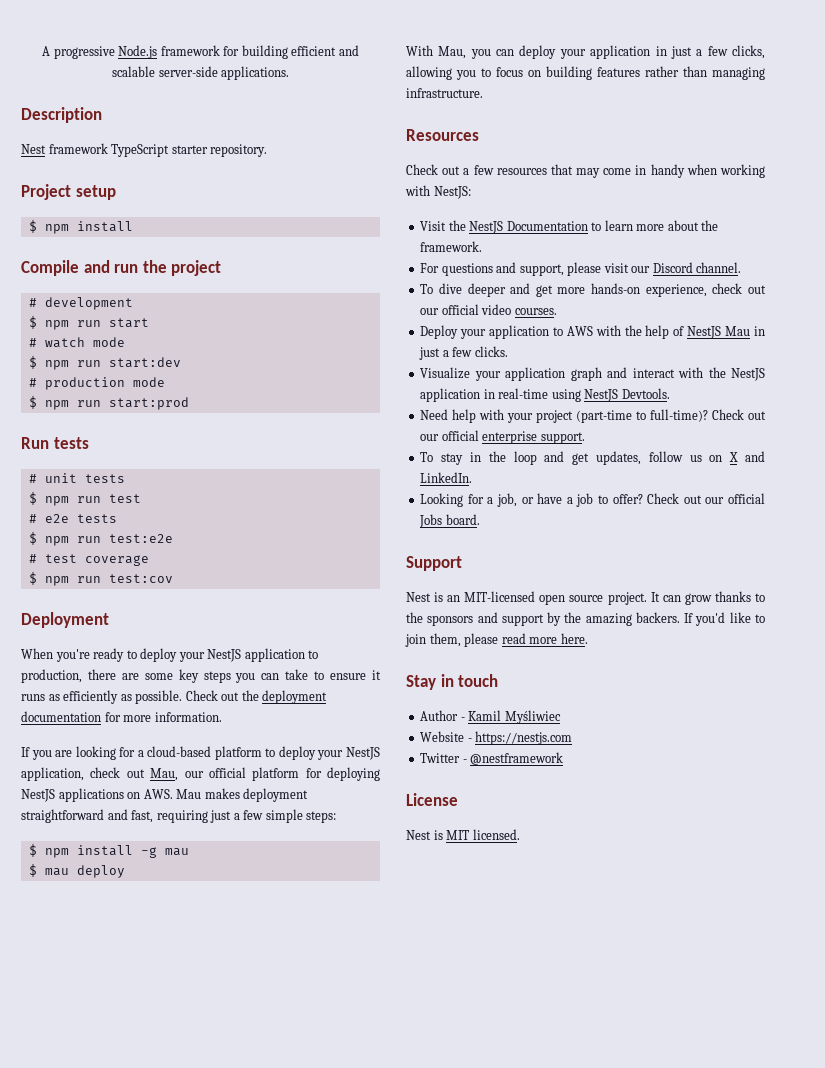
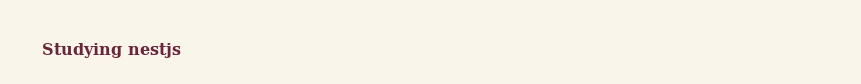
- A progressive Node.js framework for building efficient and scalable server-side applications.
- Description
- Nest framework TypeScript starter repository.
- Project setup
- $ npm install
- Compile and run the project
- # development
- $ npm run start
- # watch mode
- $ npm run start:dev
- # production mode
- $ npm run start:prod
- Run tests
- # unit tests
- $ npm run test
- # e2e tests
- $ npm run test:e2e
- # test coverage
- $ npm run test:cov
- Deployment
- When you're ready to deploy your NestJS application to production, there are some key steps you can take to ensure it runs as efficiently as possible. Check out the deployment documentation for more information.
- If you are looking for a cloud-based platform to deploy your NestJS application, check out Mau, our official platform for deploying NestJS applications on AWS. Mau makes deployment straightforward and fast, requiring just a few simple steps:
- $ npm install -g mau
- $ mau deploy
- With Mau, you can deploy your application in just a few clicks, allowing you to focus on building features rather than managing infrastructure.
- Resources
- Check out a few resources that may come in handy when working with NestJS:
- Visit the NestJS Documentation to learn more about the framework.
- For questions and support, please visit our Discord channel.
- To dive deeper and get more hands-on experience, check out our official video courses.
- Deploy your application to AWS with the help of NestJS Mau in just a few clicks.
- Visualize your application graph and interact with the NestJS application in real-time using NestJS Devtools.
- Need help with your project (part-time to full-time)? Check out our official enterprise support.
- To stay in the loop and get updates, follow us on X and LinkedIn.
- Looking for a job, or have a job to offer? Check out our official Jobs board.
- Support
- Nest is an MIT-licensed open source project. It can grow thanks to the sponsors and support by the amazing backers. If you'd like to join them, please read more here.
- Stay in touch
- Author - Kamil Myśliwiec
- Website - https://nestjs.com
- Twitter - @nestframework
- License
- Nest is MIT licensed.
+ Studying nestjs

